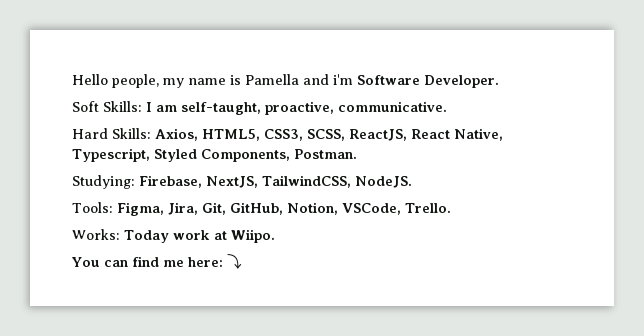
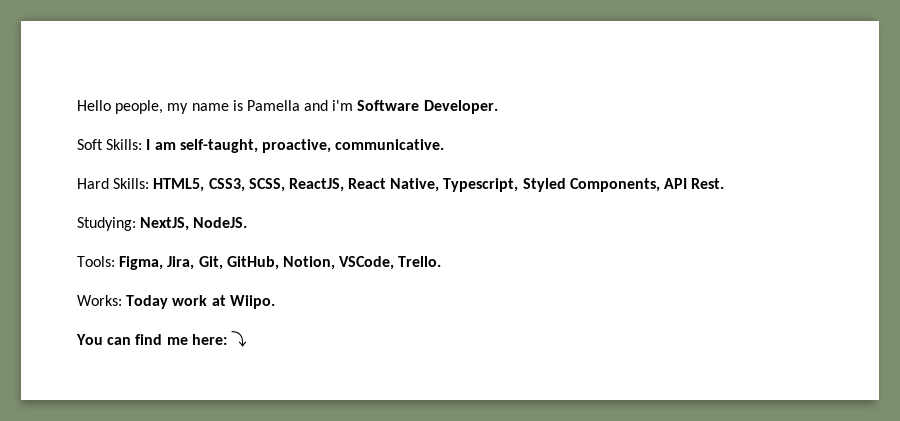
- Hard Skills: Axios, HTML5, CSS3, SCSS, ReactJS, React Native, Typescript, Styled Components, Postman.
+ Hard Skills: HTML5, CSS3, SCSS, ReactJS, React Native, Typescript, Styled Components, API Rest.
- Studying: Firebase, NextJS, TailwindCSS, NodeJS.
+ Studying: NextJS, NodeJS.

